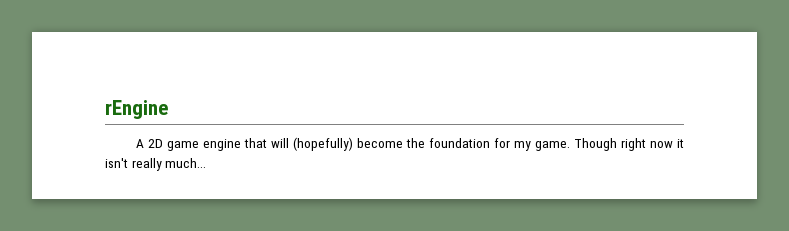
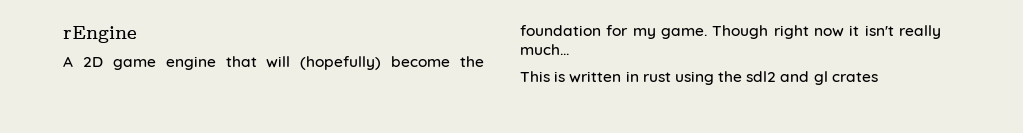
+ This is written in rust using the sdl2 and gl crates

